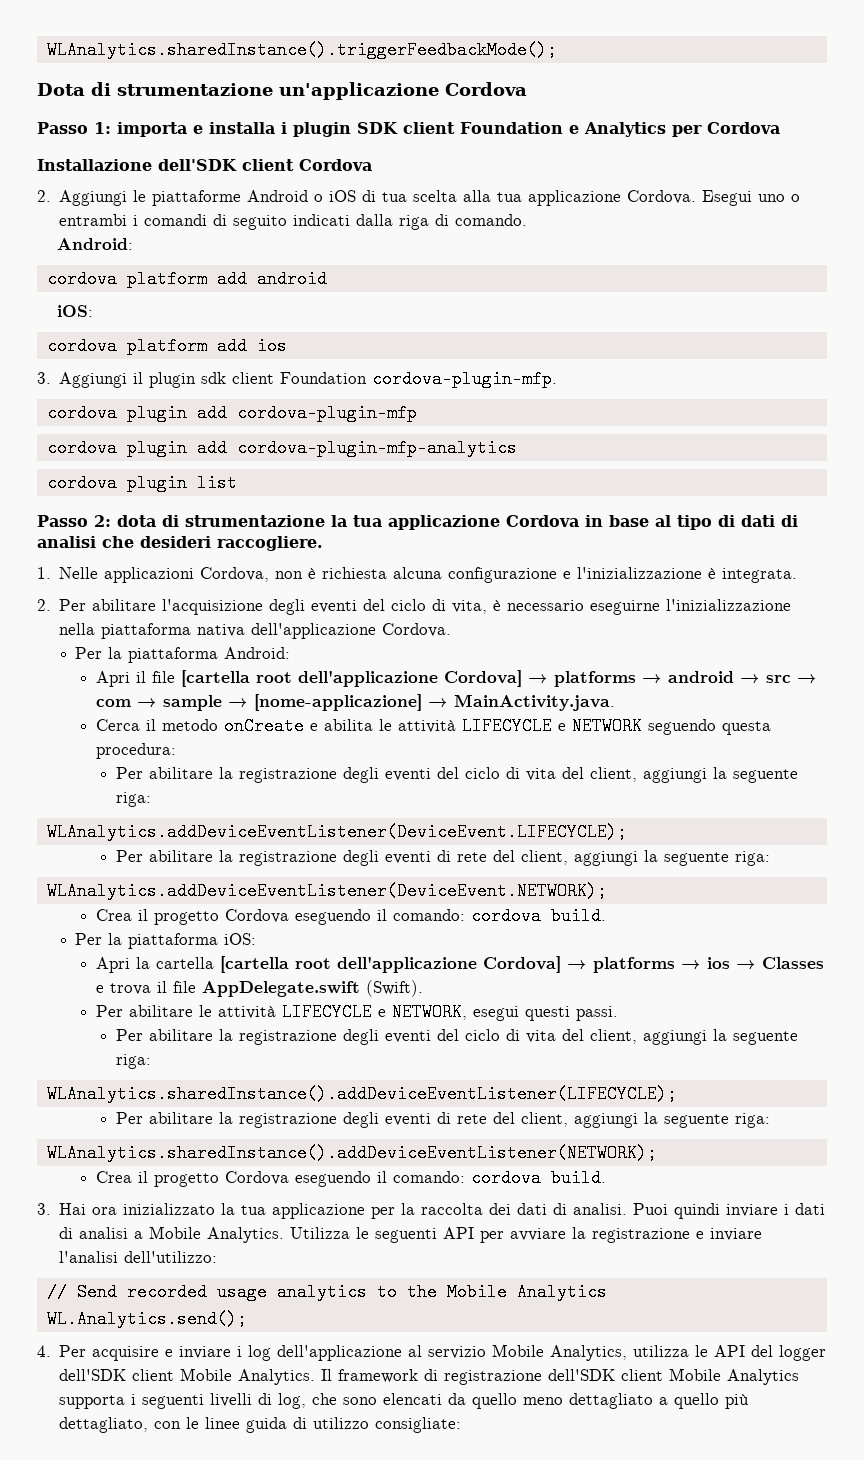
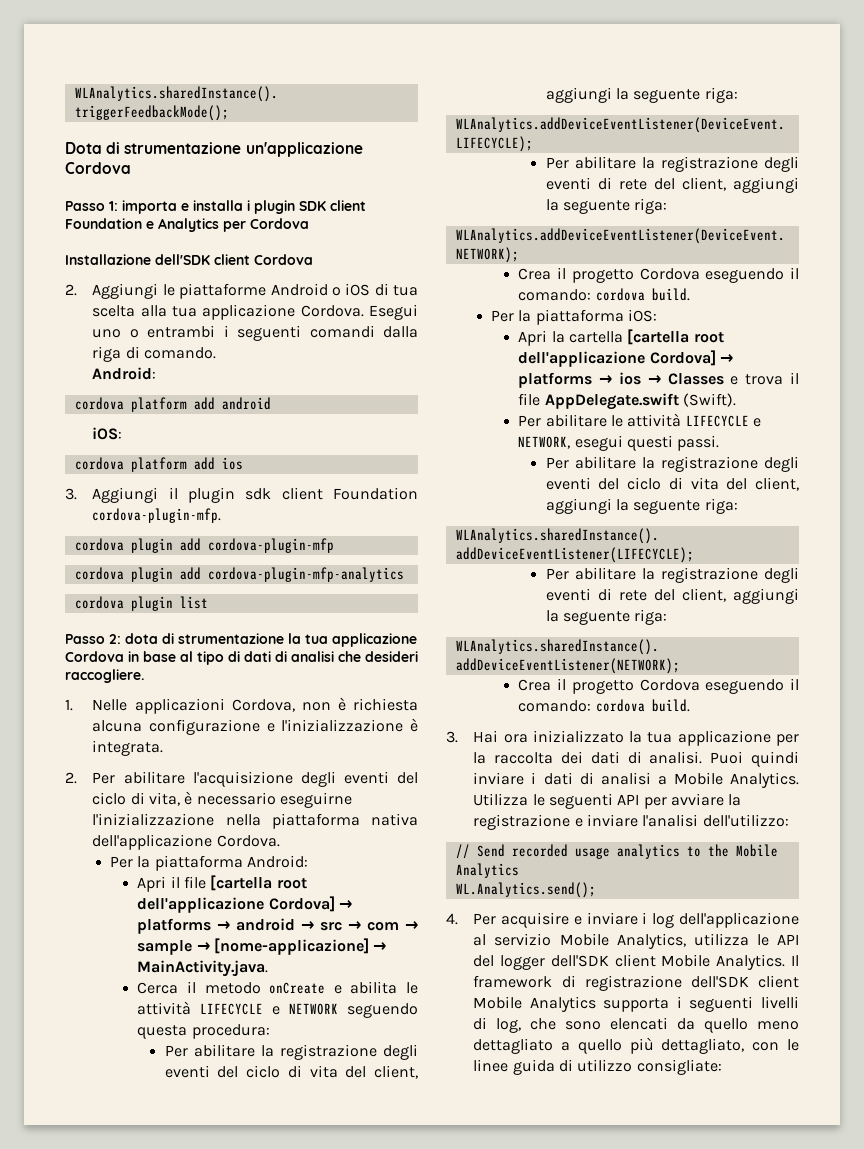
- Esegui uno o entrambi i comandi di seguito indicati dalla riga di comando.
+ Esegui uno o entrambi i seguenti comandi dalla riga di comando.

